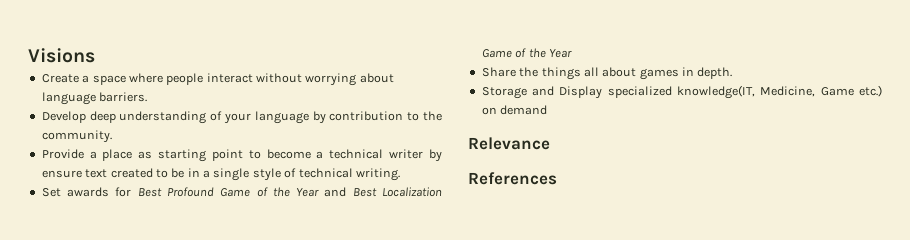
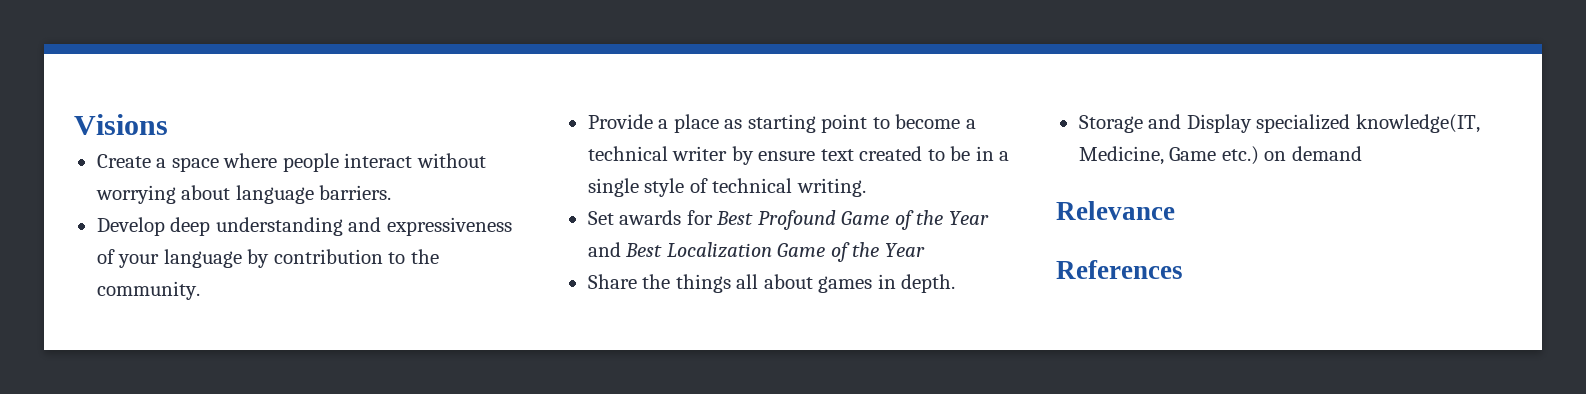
- Develop deep understanding of your language by contribution to the community.
+ Develop deep understanding and expressiveness of your language by contribution to the community.

